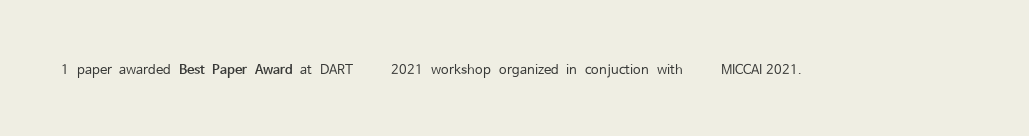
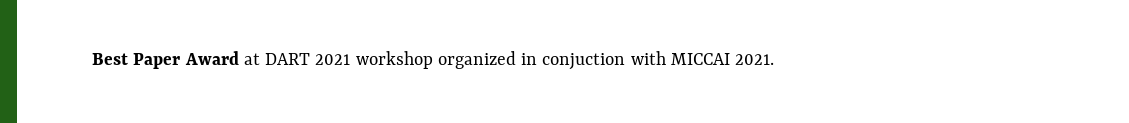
- 1 paper awarded Best Paper Award at DART 2021 workshop organized in conjuction with MICCAI 2021.
+ Best Paper Award at DART 2021 workshop organized in conjuction with MICCAI 2021.

